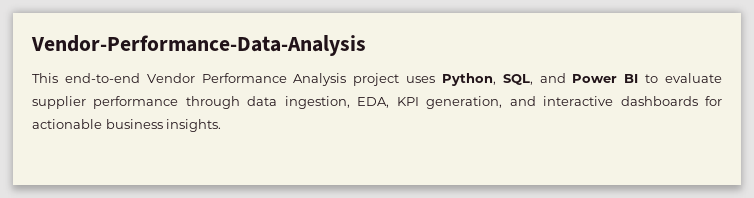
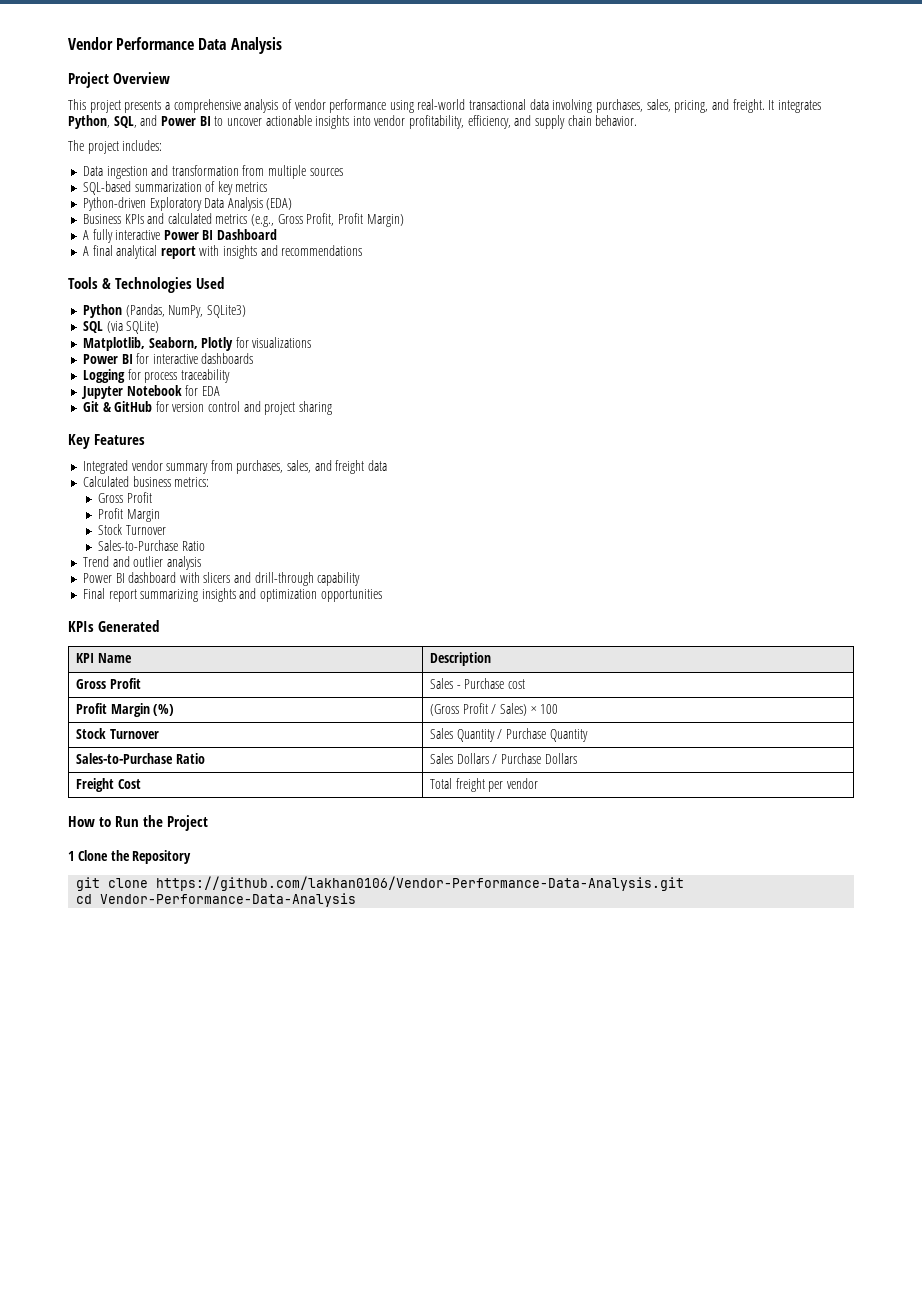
- Vendor-Performance-Data-Analysis
- This end-to-end Vendor Performance Analysis project uses Python, SQL, and Power BI to evaluate supplier performance through data ingestion, EDA, KPI generation, and interactive dashboards for actionable business insights.
+ Vendor Performance Data Analysis
+ Project Overview
+ This project presents a comprehensive analysis of vendor performance using real-world transactional data involving purchases, sales, pricing, and freight. It integrates Python, SQL, and Power BI to uncover actionable insights into vendor profitability, efficiency, and supply chain behavior.
+ The project includes:
+ Data ingestion and transformation from multiple sources
+ SQL-based summarization of key metrics
+ Python-driven Exploratory Data Analysis (EDA)
+ Business KPIs and calculated metrics (e.g., Gross Profit, Profit Margin)
+ A fully interactive Power BI Dashboard
+ A final analytical report with insights and recommendations
+ Tools & Technologies Used
+ Python (Pandas, NumPy, SQLite3)
+ SQL (via SQLite)
+ Matplotlib, Seaborn, Plotly for visualizations
+ Power BI for interactive dashboards
+ Logging for process traceability
+ Jupyter Notebook for EDA
+ Git & GitHub for version control and project sharing
+ Key Features
+ Integrated vendor summary from purchases, sales, and freight data
+ Calculated business metrics:
+ Gross Profit
+ Profit Margin
+ Stock Turnover
+ Sales-to-Purchase Ratio
+ Trend and outlier analysis
+ Power BI dashboard with slicers and drill-through capability
+ Final report summarizing insights and optimization opportunities
+ KPIs Generated
+ KPI Name | Description
+ Gross Profit | Sales - Purchase cost
+ Profit Margin (%) | (Gross Profit / Sales) × 100
+ Stock Turnover | Sales Quantity / Purchase Quantity
+ Sales-to-Purchase Ratio | Sales Dollars / Purchase Dollars
+ Freight Cost | Total freight per vendor
+ How to Run the Project
+ 1 Clone the Repository
+ git clone https://github.com/lakhan0106/Vendor-Performance-Data-Analysis.git
+ cd Vendor-Performance-Data-Analysis

